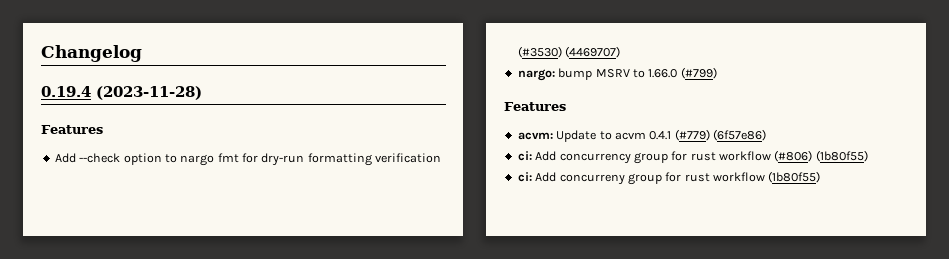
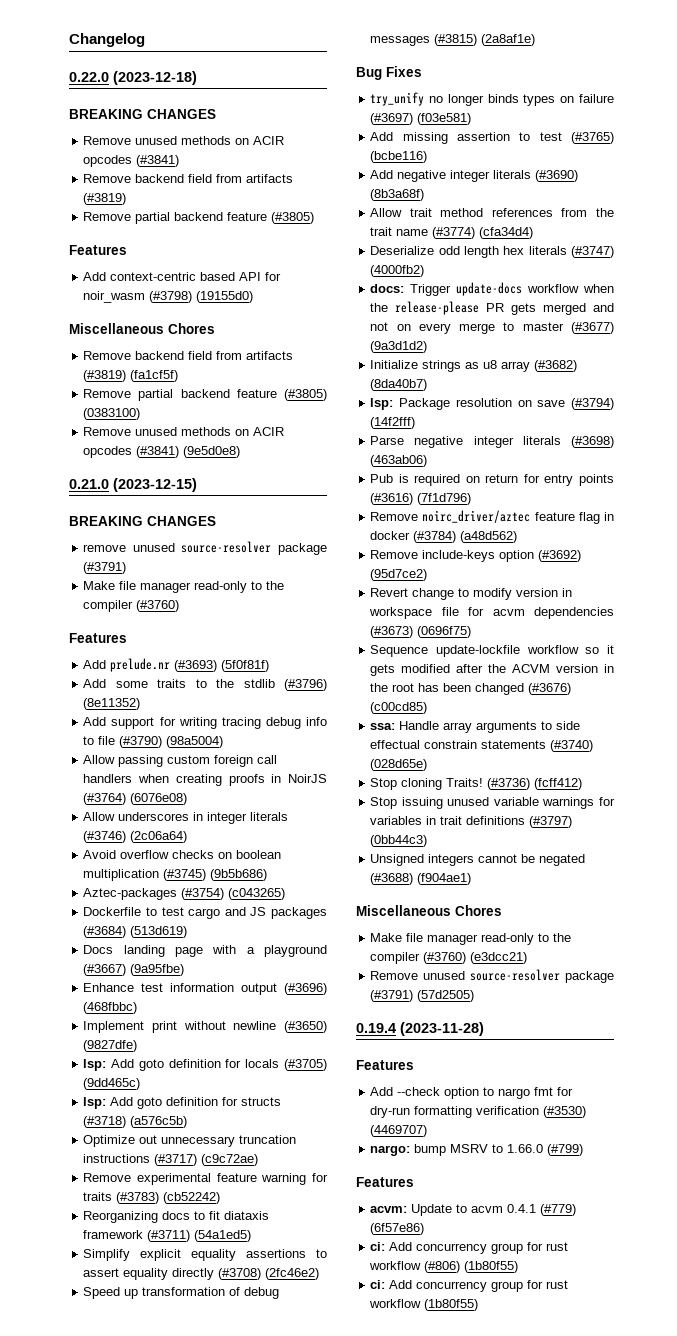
+ 0.22.0 (2023-12-18)
+ BREAKING CHANGES
+ Remove unused methods on ACIR opcodes (#3841)
+ Remove backend field from artifacts (#3819)
+ Remove partial backend feature (#3805)
+ Features
+ Add context-centric based API for noir_wasm (#3798) (19155d0)
+ Miscellaneous Chores
+ Remove backend field from artifacts (#3819) (fa1cf5f)
+ Remove partial backend feature (#3805) (0383100)
+ Remove unused methods on ACIR opcodes (#3841) (9e5d0e8)
+ 0.21.0 (2023-12-15)
+ BREAKING CHANGES
+ remove unused source-resolver package (#3791)
+ Make file manager read-only to the compiler (#3760)
+ Features
+ Add prelude.nr (#3693) (5f0f81f)
+ Add some traits to the stdlib (#3796) (8e11352)
+ Add support for writing tracing debug info to file (#3790) (98a5004)
+ Allow passing custom foreign call handlers when creating proofs in NoirJS (#3764) (6076e08)
+ Allow underscores in integer literals (#3746) (2c06a64)
+ Avoid overflow checks on boolean multiplication (#3745) (9b5b686)
+ Aztec-packages (#3754) (c043265)
+ Dockerfile to test cargo and JS packages (#3684) (513d619)
+ Docs landing page with a playground (#3667) (9a95fbe)
+ Enhance test information output (#3696) (468fbbc)
+ Implement print without newline (#3650) (9827dfe)
+ lsp: Add goto definition for locals (#3705) (9dd465c)
+ lsp: Add goto definition for structs (#3718) (a576c5b)
+ Optimize out unnecessary truncation instructions (#3717) (c9c72ae)
+ Remove experimental feature warning for traits (#3783) (cb52242)
+ Reorganizing docs to fit diataxis framework (#3711) (54a1ed5)
+ Simplify explicit equality assertions to assert equality directly (#3708) (2fc46e2)
+ Speed up transformation of debug messages (#3815) (2a8af1e)
+ Bug Fixes
+ try_unify no longer binds types on failure (#3697) (f03e581)
+ Add missing assertion to test (#3765) (bcbe116)
+ Add negative integer literals (#3690) (8b3a68f)
+ Allow trait method references from the trait name (#3774) (cfa34d4)
+ Deserialize odd length hex literals (#3747) (4000fb2)
+ docs: Trigger update-docs workflow when the release-please PR gets merged and not on every merge to master (#3677) (9a3d1d2)
+ Initialize strings as u8 array (#3682) (8da40b7)
+ lsp: Package resolution on save (#3794) (14f2fff)
+ Parse negative integer literals (#3698) (463ab06)
+ Pub is required on return for entry points (#3616) (7f1d796)
+ Remove noirc_driver/aztec feature flag in docker (#3784) (a48d562)
+ Remove include-keys option (#3692) (95d7ce2)
+ Revert change to modify version in workspace file for acvm dependencies (#3673) (0696f75)
+ Sequence update-lockfile workflow so it gets modified after the ACVM version in the root has been changed (#3676) (c00cd85)
+ ssa: Handle array arguments to side effectual constrain statements (#3740) (028d65e)
+ Stop cloning Traits! (#3736) (fcff412)
+ Stop issuing unused variable warnings for variables in trait definitions (#3797) (0bb44c3)
+ Unsigned integers cannot be negated (#3688) (f904ae1)
+ Miscellaneous Chores
+ Make file manager read-only to the compiler (#3760) (e3dcc21)
+ Remove unused source-resolver package (#3791) (57d2505)
- ci: Add concurreny group for rust workflow (1b80f55)
+ ci: Add concurrency group for rust workflow (1b80f55)

